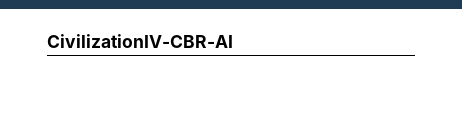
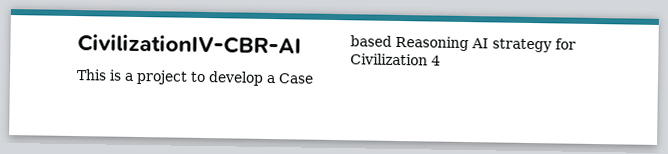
+ This is a project to develop a Case based Reasoning AI strategy for Civilization 4

